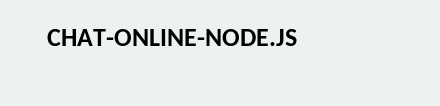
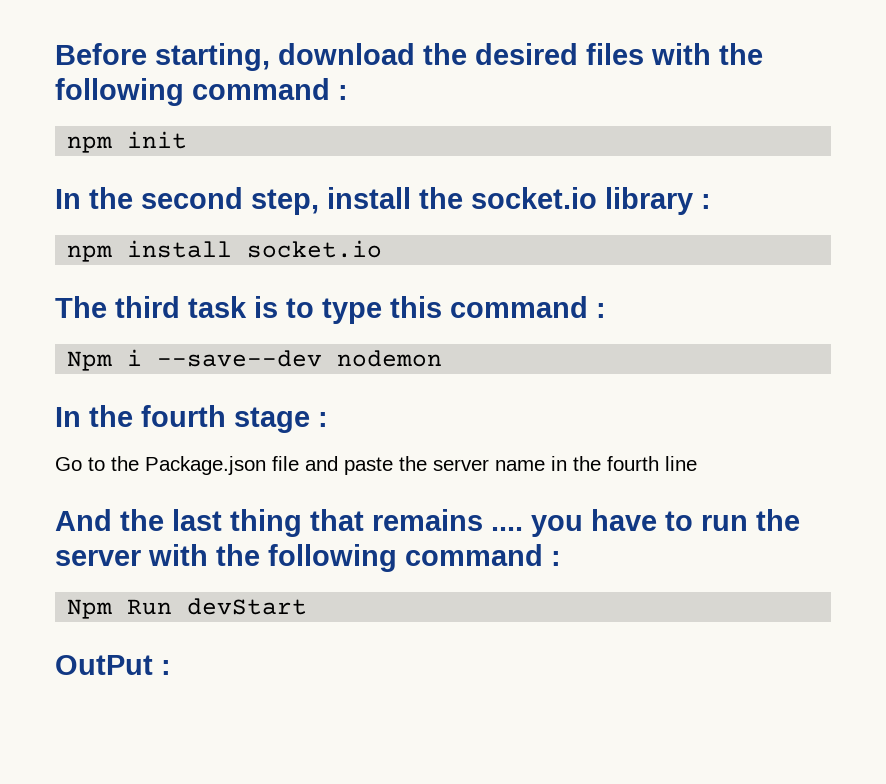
- CHAT-ONLINE-NODE.JS
+ Before starting, download the desired files with the following command :
+ npm init
+ In the second step, install the socket.io library :
+ npm install socket.io
+ The third task is to type this command :
+ Npm i --save--dev nodemon
+ In the fourth stage :
+ Go to the Package.json file and paste the server name in the fourth line
+ And the last thing that remains .... you have to run the server with the following command :
+ Npm Run devStart
+ OutPut :

